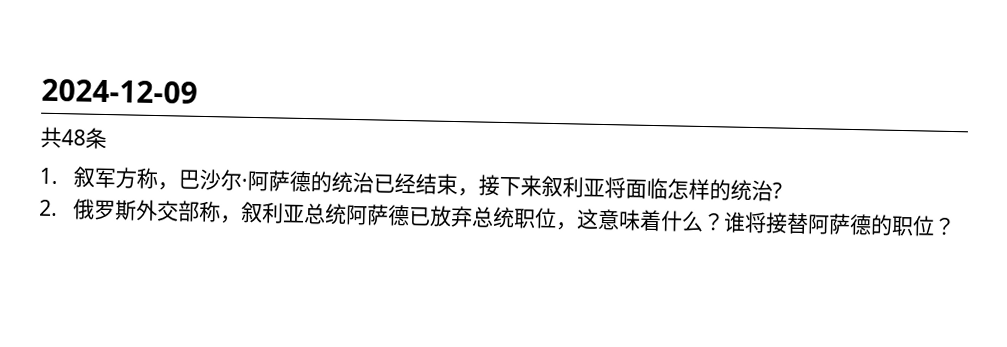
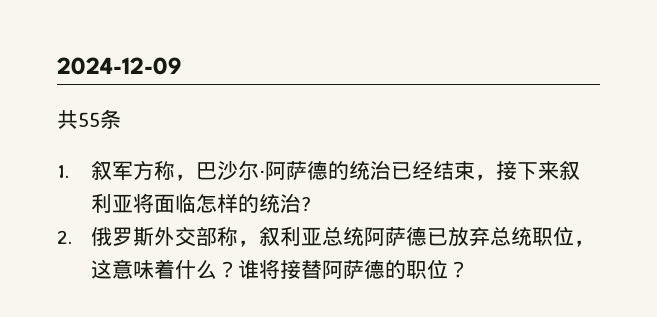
- 共48条
+ 共55条

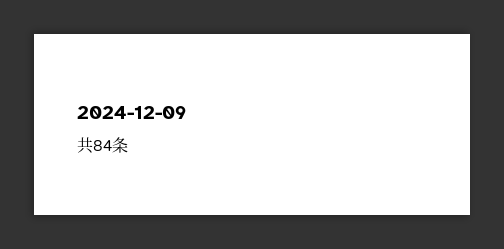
- 共55条
+ 共84条
- 1.叙军方称，巴沙尔·阿萨德的统治已经结束，接下来叙利亚将面临怎样的统治?
- 2.俄罗斯外交部称，叙利亚总统阿萨德已放弃总统职位，这意味着什么？谁将接替阿萨德的职位？

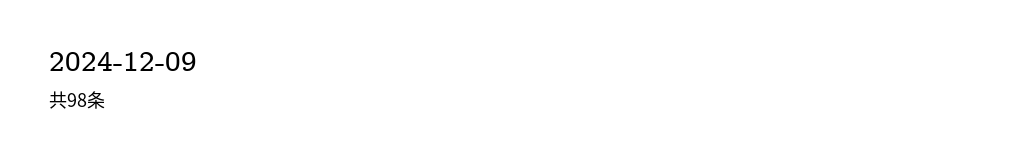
- 共84条
+ 共98条

